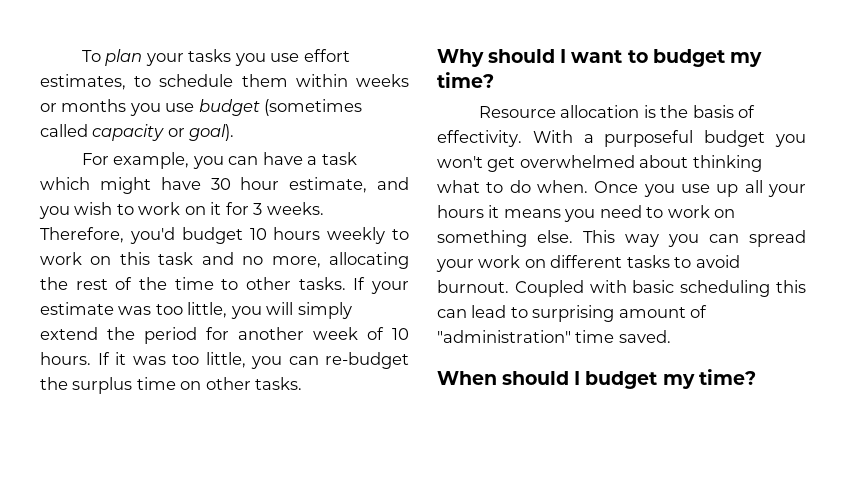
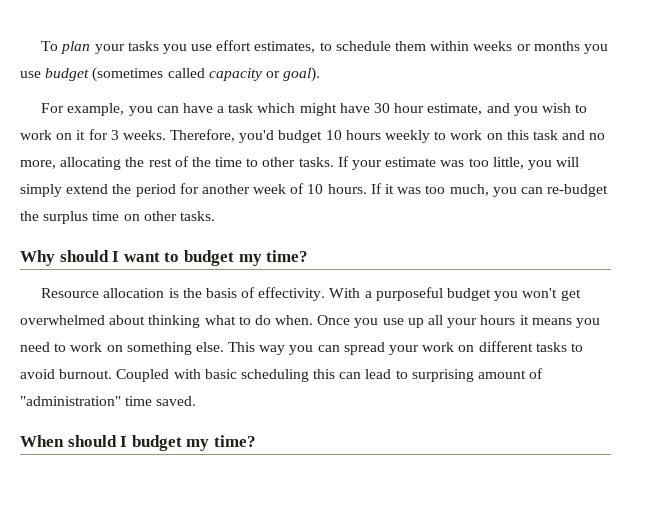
- If it was too little, you can re-budget the surplus time on other tasks.
+ If it was too much, you can re-budget the surplus time on other tasks.

